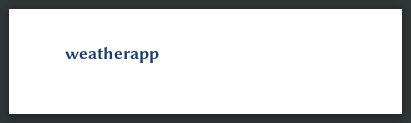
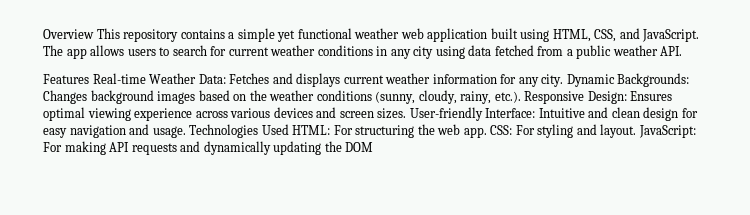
- weatherapp
+ Overview This repository contains a simple yet functional weather web application built using HTML, CSS, and JavaScript. The app allows users to search for current weather conditions in any city using data fetched from a public weather API.
+ Features Real-time Weather Data: Fetches and displays current weather information for any city. Dynamic Backgrounds: Changes background images based on the weather conditions (sunny, cloudy, rainy, etc.). Responsive Design: Ensures optimal viewing experience across various devices and screen sizes. User-friendly Interface: Intuitive and clean design for easy navigation and usage. Technologies Used HTML: For structuring the web app. CSS: For styling and layout. JavaScript: For making API requests and dynamically updating the DOM

